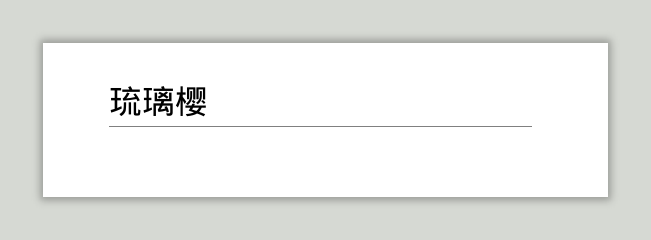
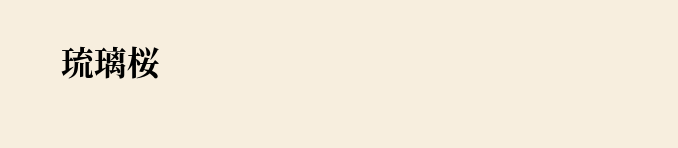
- 琉璃樱
+ 琉璃桜

